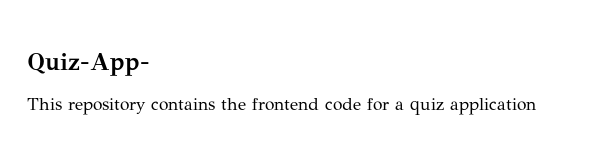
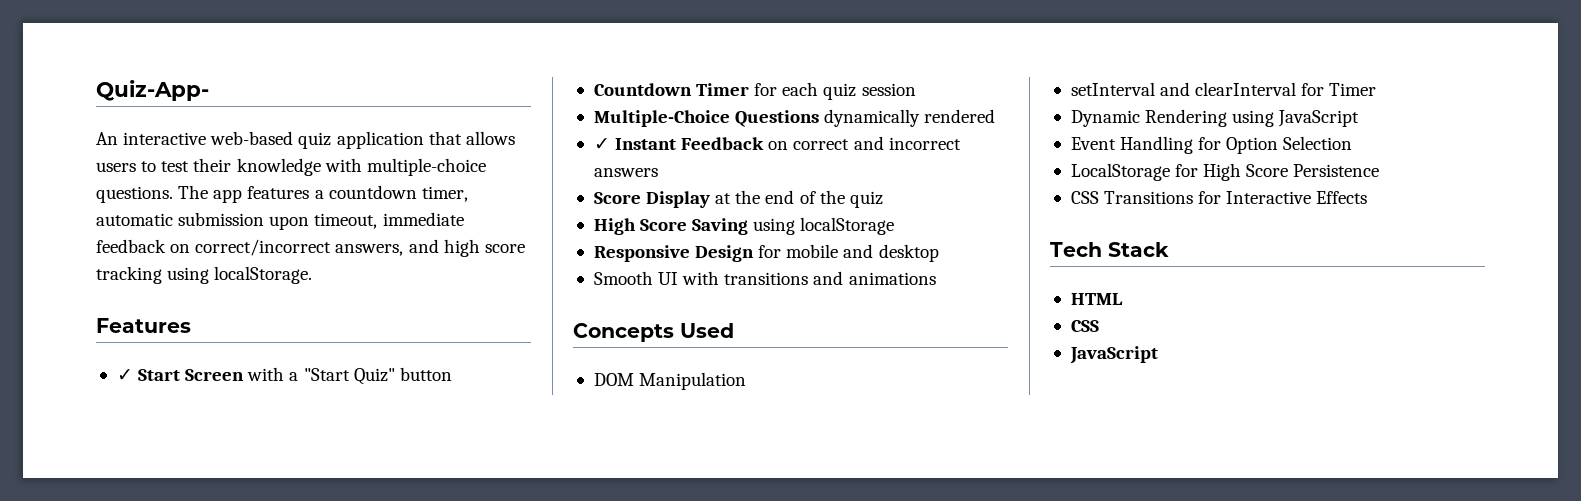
- This repository contains the frontend code for a quiz application
+ An interactive web-based quiz application that allows users to test their knowledge with multiple-choice questions. The app features a countdown timer, automatic submission upon timeout, immediate feedback on correct/incorrect answers, and high score tracking using localStorage.
+ Features
+ ✓ Start Screen with a "Start Quiz" button
+ Countdown Timer for each quiz session
+ Multiple-Choice Questions dynamically rendered
+ ✓ Instant Feedback on correct and incorrect answers
+ Score Display at the end of the quiz
+ High Score Saving using localStorage
+ Responsive Design for mobile and desktop
+ Smooth UI with transitions and animations
+ Concepts Used
+ DOM Manipulation
+ setInterval and clearInterval for Timer
+ Dynamic Rendering using JavaScript
+ Event Handling for Option Selection
+ LocalStorage for High Score Persistence
+ CSS Transitions for Interactive Effects
+ Tech Stack
+ HTML
+ CSS
+ JavaScript

